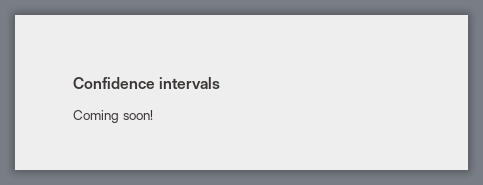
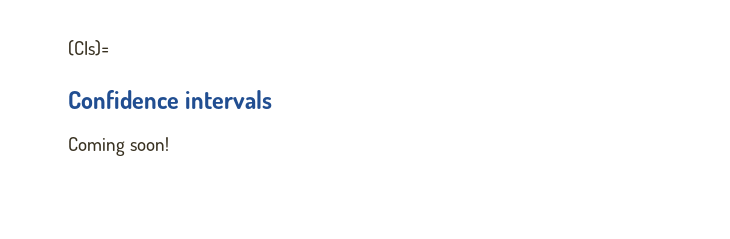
+ (CIs)=

